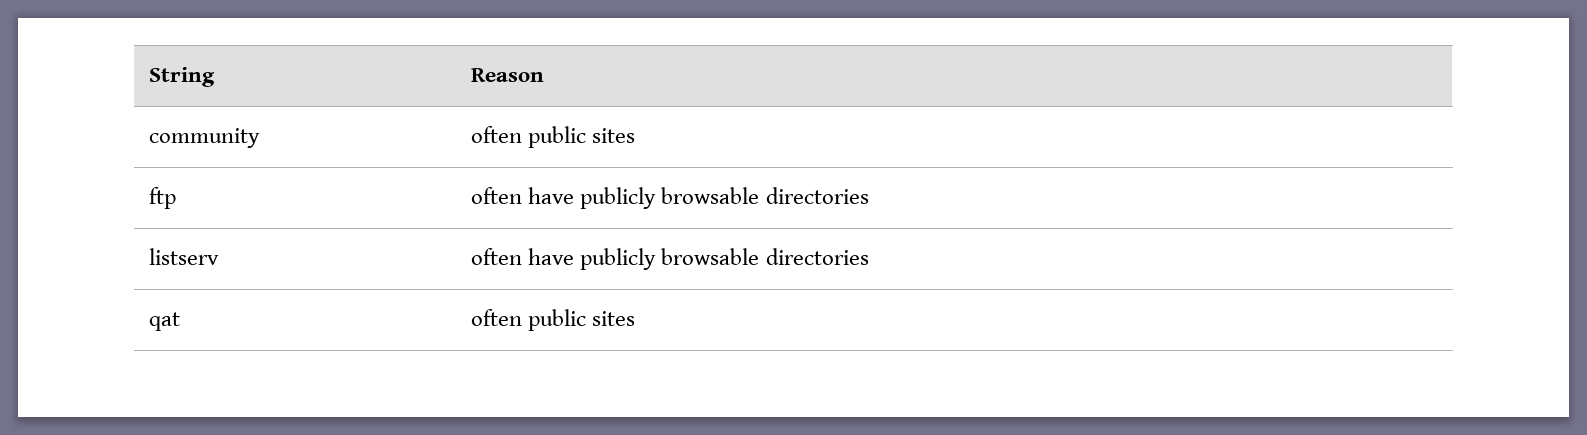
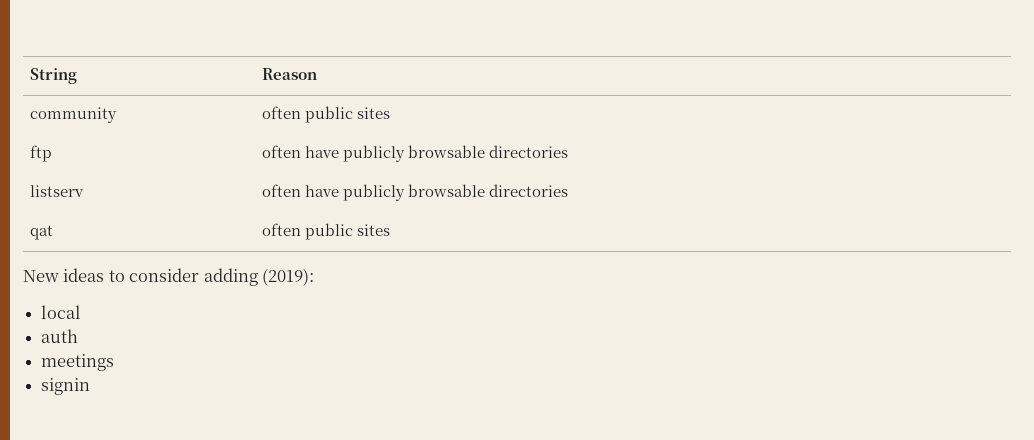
+ New ideas to consider adding (2019):
+ local
+ auth
+ meetings
+ signin

